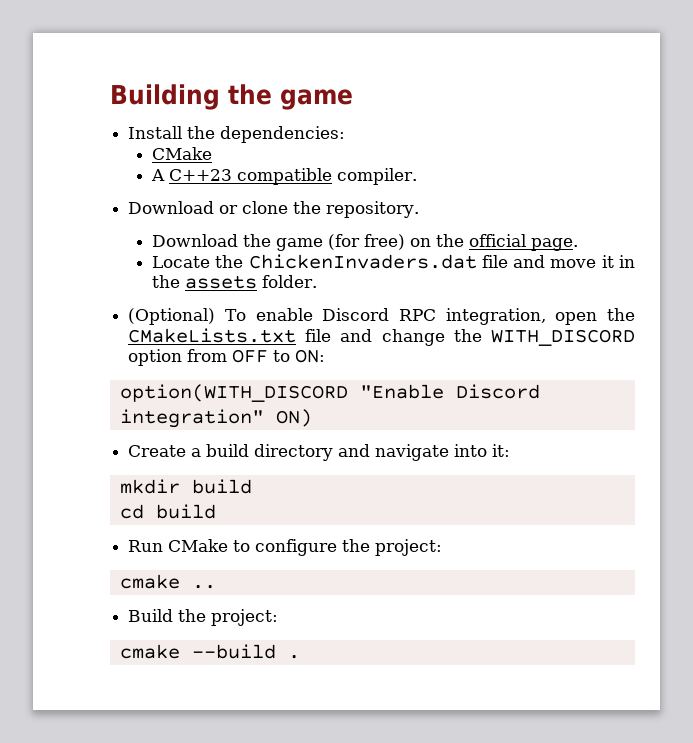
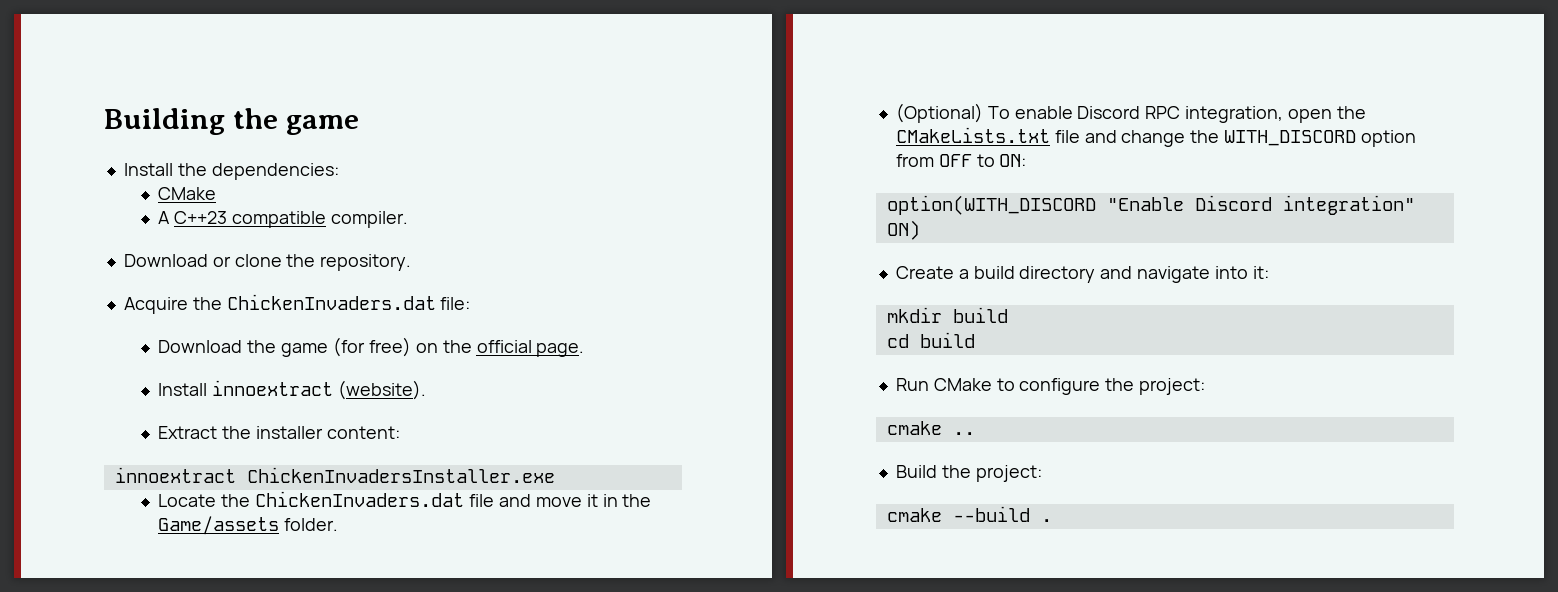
+ Acquire the ChickenInvaders.dat file:
+ Install innoextract (website).
+ Extract the installer content:
+ innoextract ChickenInvadersInstaller.exe
- Locate the ChickenInvaders.dat file and move it in the assets folder.
+ Locate the ChickenInvaders.dat file and move it in the Game/assets folder.

